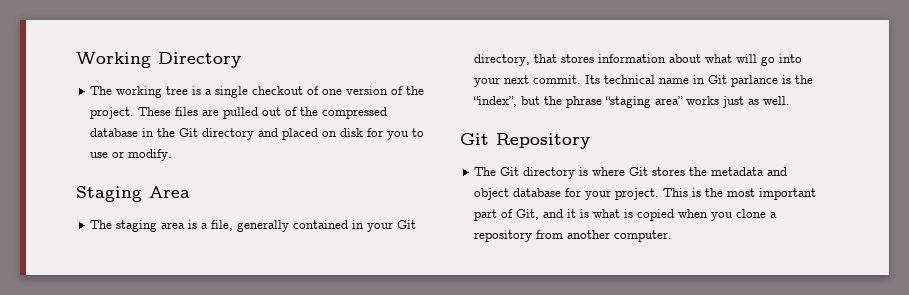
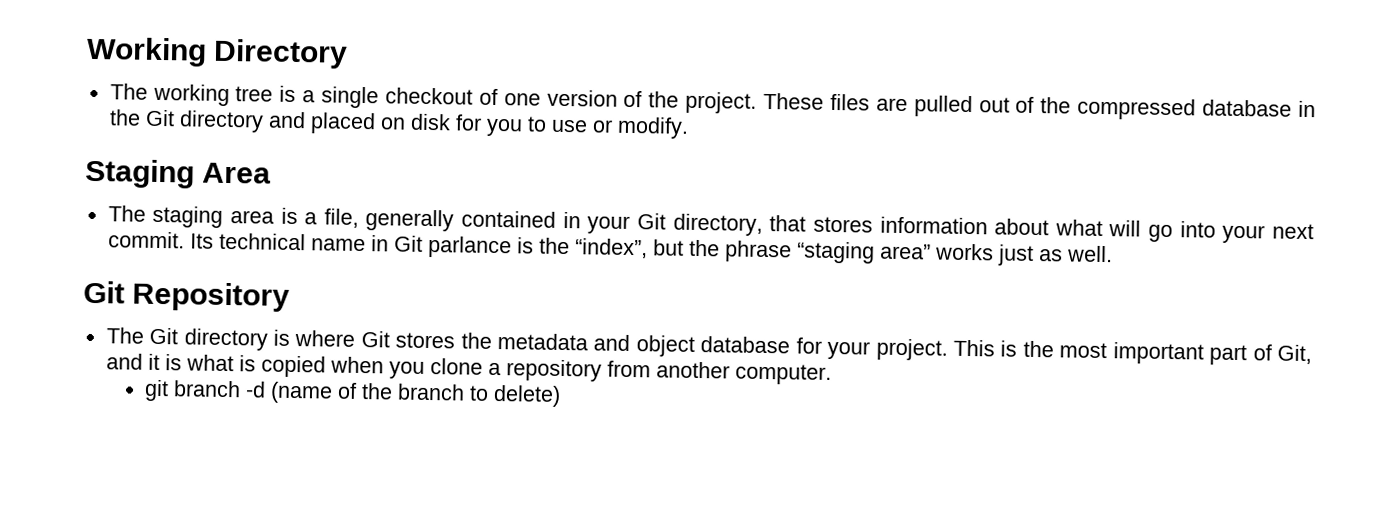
+ git branch -d (name of the branch to delete)

